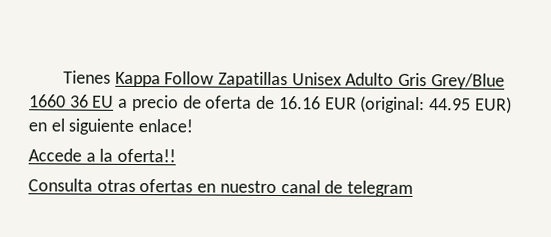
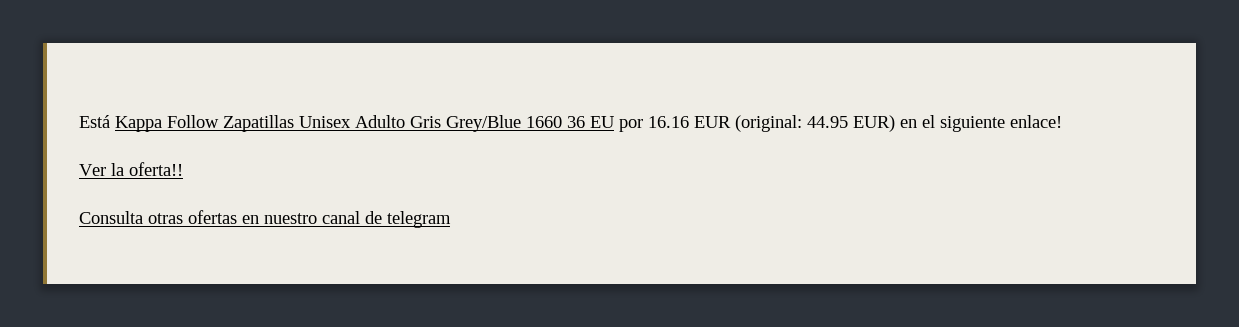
- Tienes Kappa Follow Zapatillas Unisex Adulto Gris Grey/Blue 1660 36 EU a precio de oferta de 16.16 EUR (original: 44.95 EUR) en el siguiente enlace!
+ Está Kappa Follow Zapatillas Unisex Adulto Gris Grey/Blue 1660 36 EU por 16.16 EUR (original: 44.95 EUR) en el siguiente enlace!
- Accede a la oferta!!
+ Ver la oferta!!

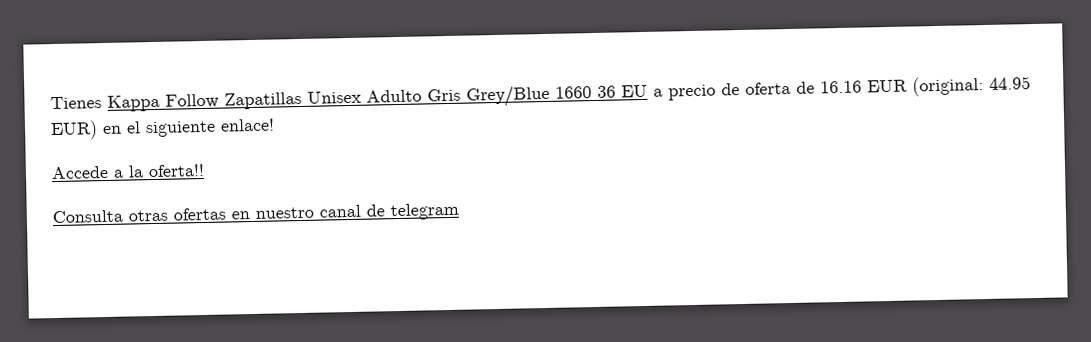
- Está Kappa Follow Zapatillas Unisex Adulto Gris Grey/Blue 1660 36 EU por 16.16 EUR (original: 44.95 EUR) en el siguiente enlace!
+ Tienes Kappa Follow Zapatillas Unisex Adulto Gris Grey/Blue 1660 36 EU a precio de oferta de 16.16 EUR (original: 44.95 EUR) en el siguiente enlace!
- Ver la oferta!!
+ Accede a la oferta!!

